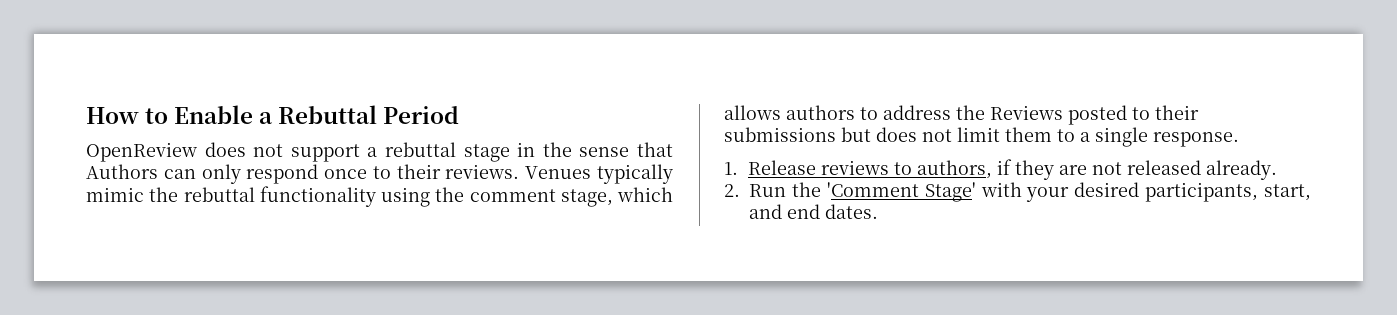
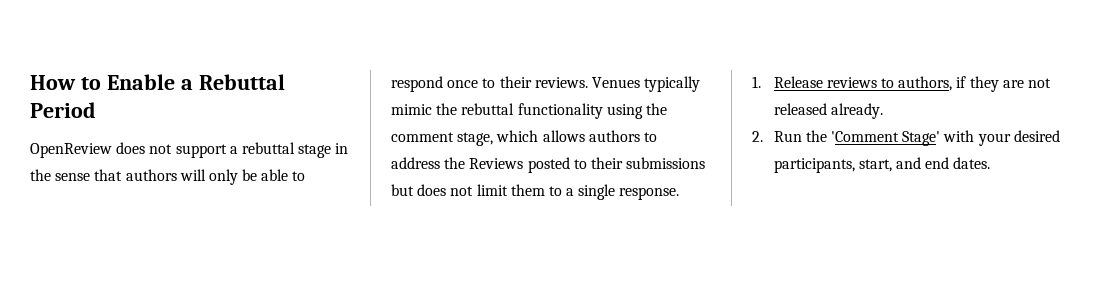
- OpenReview does not support a rebuttal stage in the sense that Authors can only respond once to their reviews.
+ OpenReview does not support a rebuttal stage in the sense that authors will only be able to respond once to their reviews.

